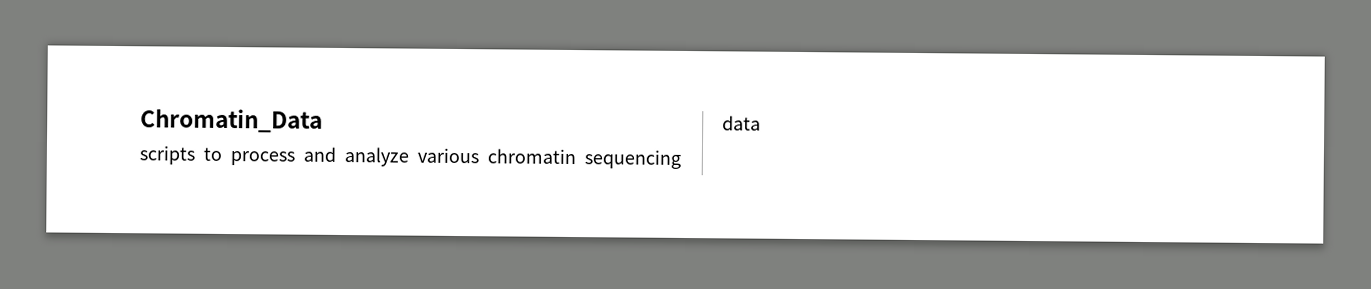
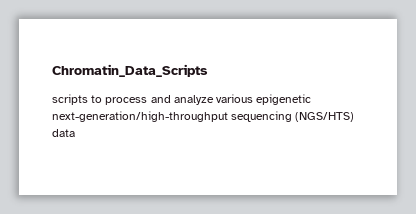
- Chromatin_Data
+ Chromatin_Data_Scripts
- scripts to process and analyze various chromatin sequencing data
+ scripts to process and analyze various epigenetic next-generation/high-throughput sequencing (NGS/HTS) data

